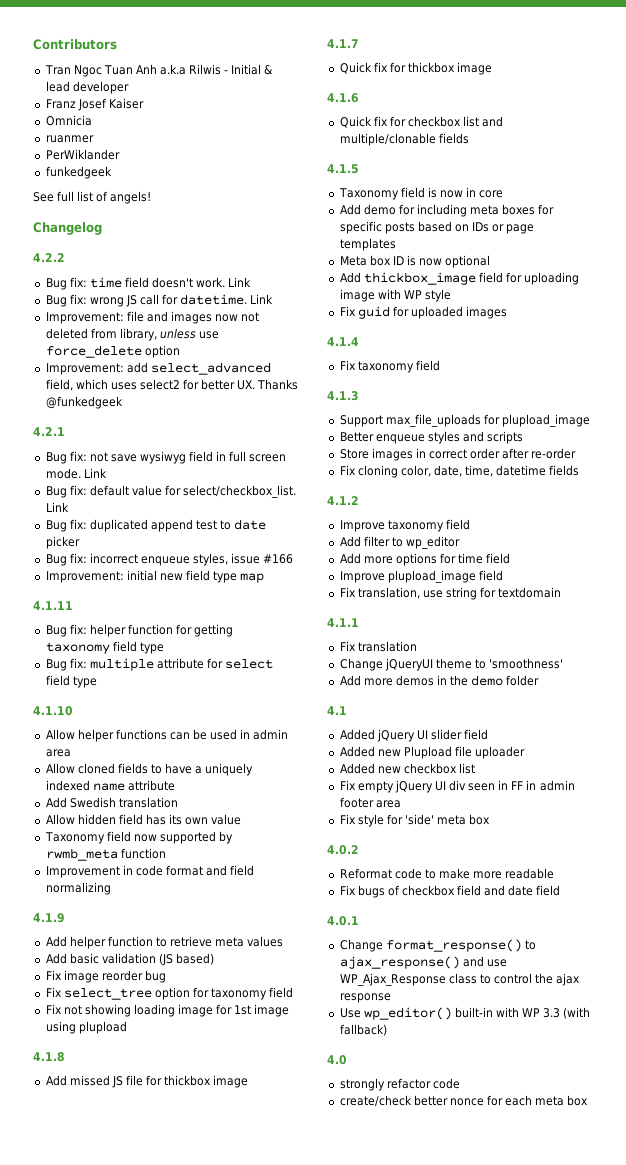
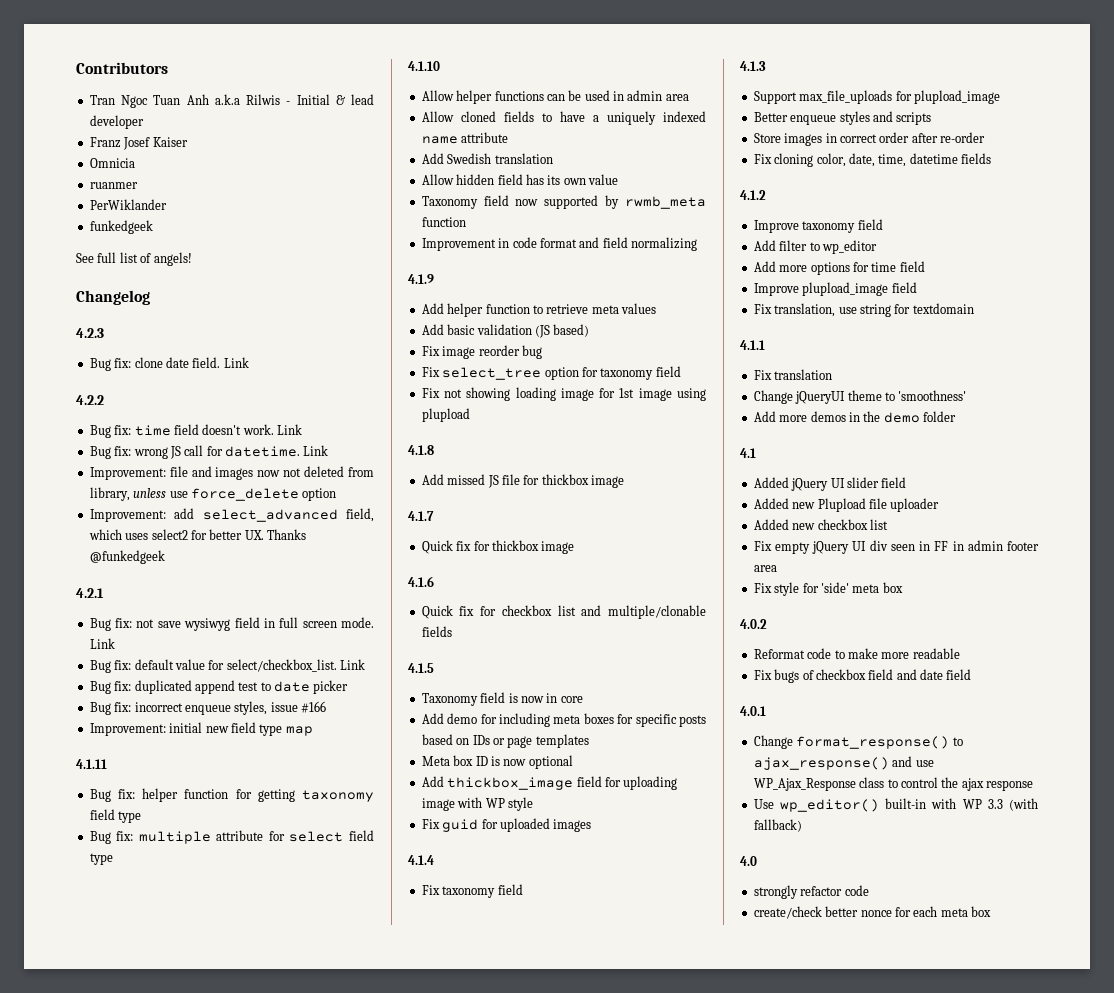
+ 4.2.3
+ Bug fix: clone date field. Link

